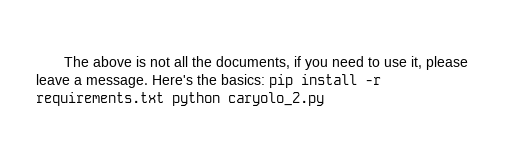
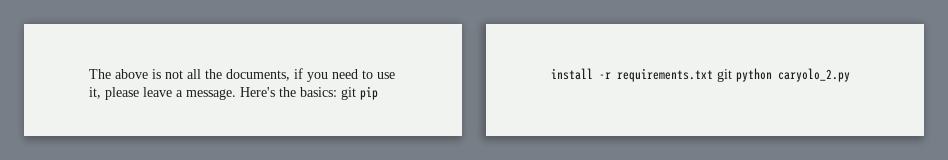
- Here's the basics: pip install -r requirements.txt python caryolo_2.py
+ Here's the basics: git pip install -r requirements.txt git python caryolo_2.py

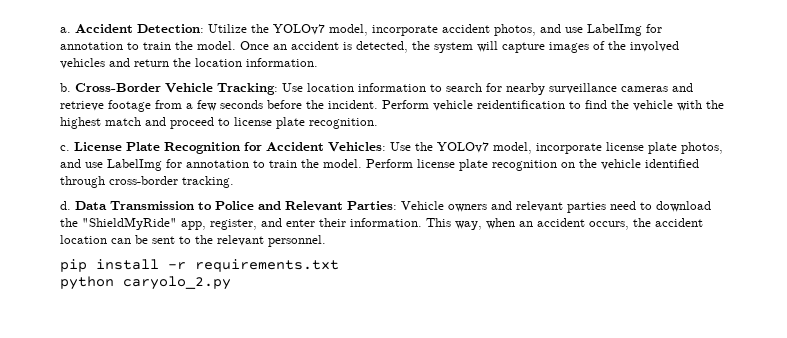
- The above is not all the documents, if you need to use it, please leave a message. Here's the basics: git pip install -r requirements.txt git python caryolo_2.py
+ a. Accident Detection: Utilize the YOLOv7 model, incorporate accident photos, and use LabelImg for annotation to train the model. Once an accident is detected, the system will capture images of the involved vehicles and return the location information.
+ b. Cross-Border Vehicle Tracking: Use location information to search for nearby surveillance cameras and retrieve footage from a few seconds before the incident. Perform vehicle reidentification to find the vehicle with the highest match and proceed to license plate recognition.
+ c. License Plate Recognition for Accident Vehicles: Use the YOLOv7 model, incorporate license plate photos, and use LabelImg for annotation to train the model. Perform license plate recognition on the vehicle identified through cross-border tracking.
+ d. Data Transmission to Police and Relevant Parties: Vehicle owners and relevant parties need to download the "ShieldMyRide" app, register, and enter their information. This way, when an accident occurs, the accident location can be sent to the relevant personnel.
+ pip install -r requirements.txt
+ python caryolo_2.py

